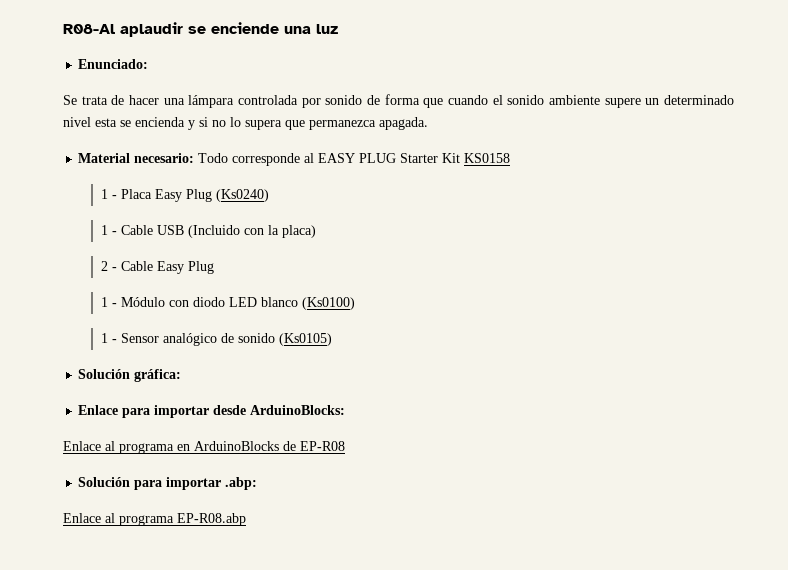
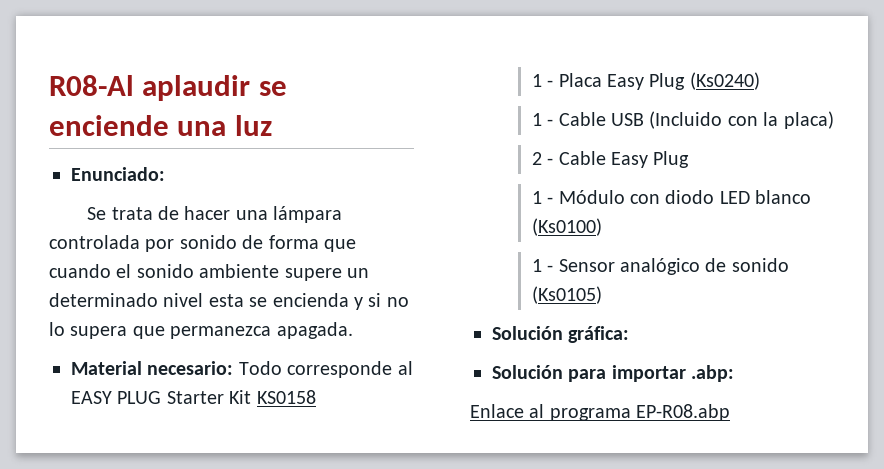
- Enlace para importar desde ArduinoBlocks:
- Enlace al programa en ArduinoBlocks de EP-R08

